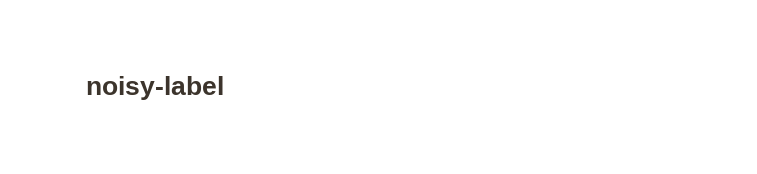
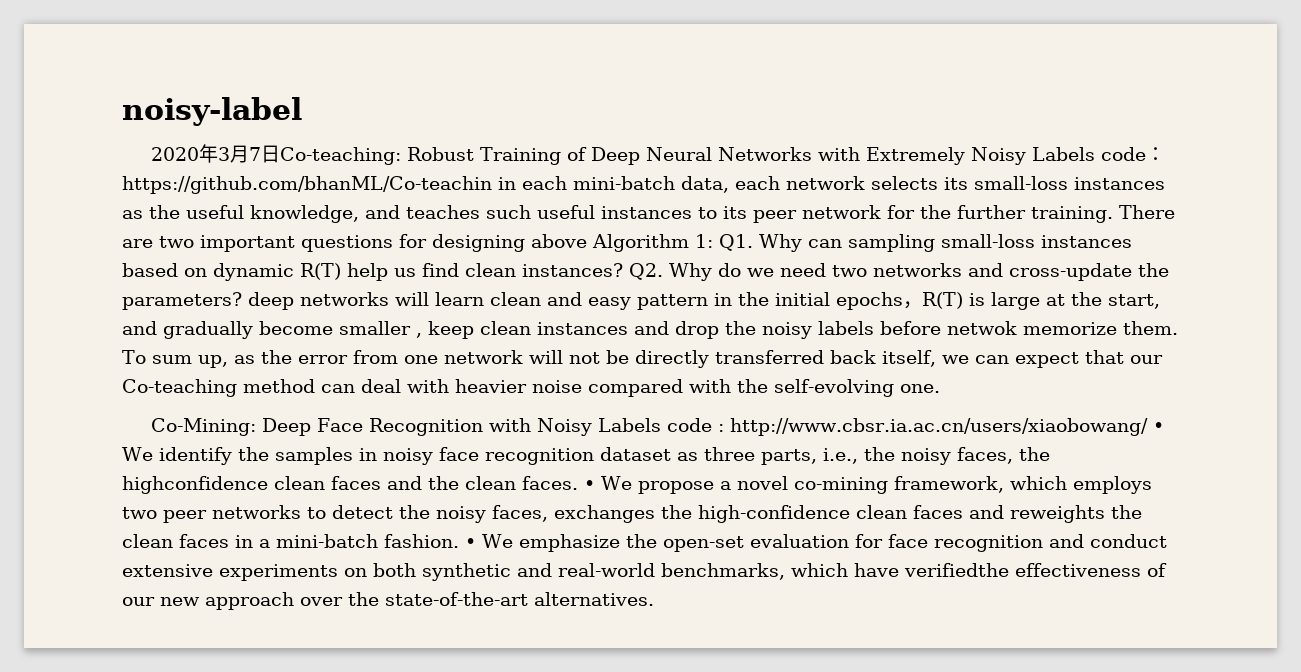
+ 2020年3月7日Co-teaching: Robust Training of Deep Neural Networks with Extremely Noisy Labels code：https://github.com/bhanML/Co-teachin in each mini-batch data, each network selects its small-loss instances as the useful knowledge, and teaches such useful instances to its peer network for the further training. There are two important questions for designing above Algorithm 1: Q1. Why can sampling small-loss instances based on dynamic R(T) help us find clean instances? Q2. Why do we need two networks and cross-update the parameters? deep networks will learn clean and easy pattern in the initial epochs，R(T) is large at the start, and gradually become smaller , keep clean instances and drop the noisy labels before netwok memorize them. To sum up, as the error from one network will not be directly transferred back itself, we can expect that our Co-teaching method can deal with heavier noise compared with the self-evolving one.
+ Co-Mining: Deep Face Recognition with Noisy Labels code : http://www.cbsr.ia.ac.cn/users/xiaobowang/ • We identify the samples in noisy face recognition dataset as three parts, i.e., the noisy faces, the highconfidence clean faces and the clean faces. • We propose a novel co-mining framework, which employs two peer networks to detect the noisy faces, exchanges the high-confidence clean faces and reweights the clean faces in a mini-batch fashion. • We emphasize the open-set evaluation for face recognition and conduct extensive experiments on both synthetic and real-world benchmarks, which have verifiedthe effectiveness of our new approach over the state-of-the-art alternatives.

